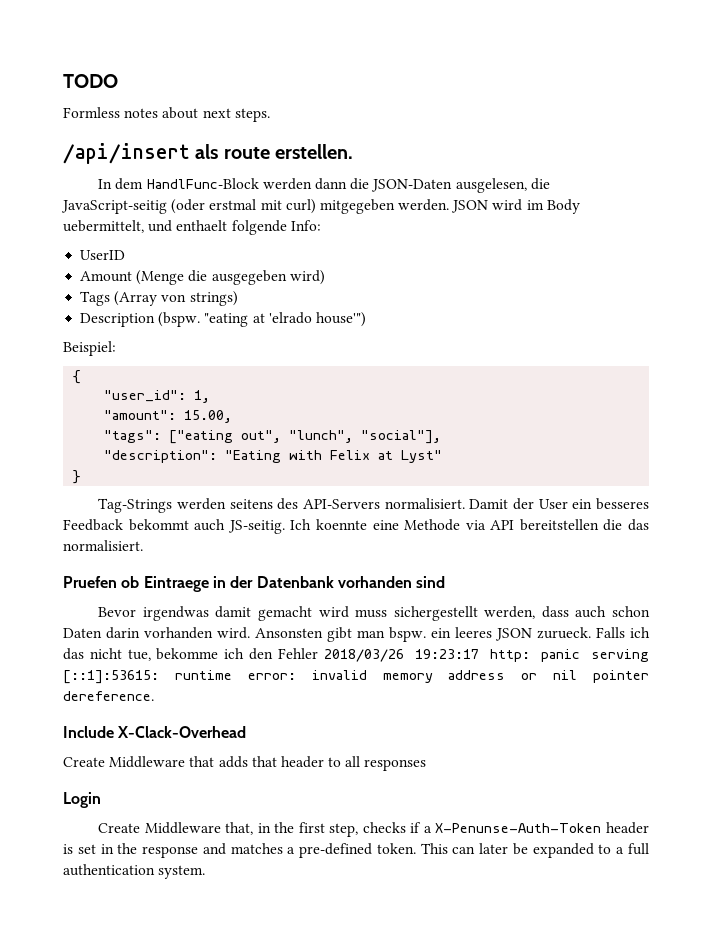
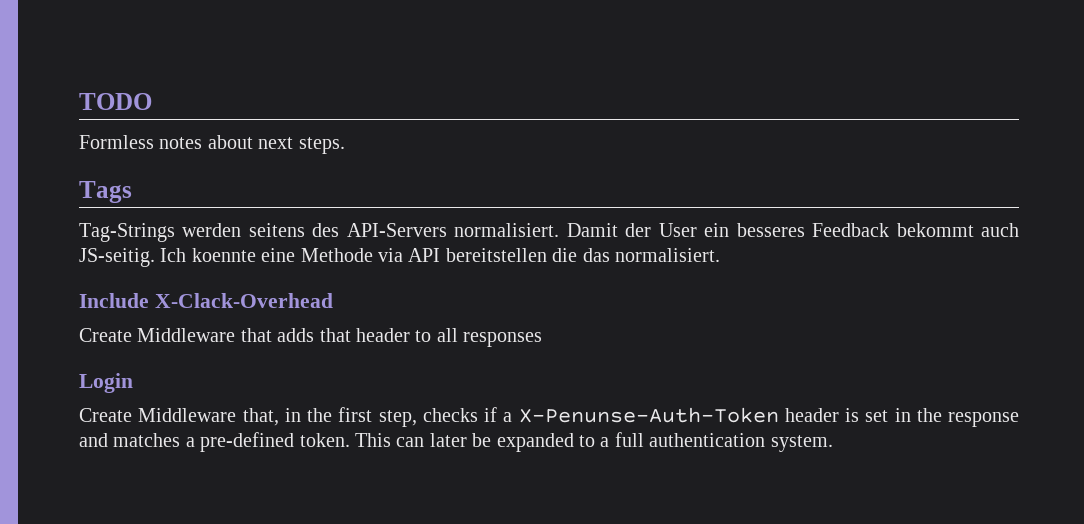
- /api/insert als route erstellen.
- In dem HandlFunc-Block werden dann die JSON-Daten ausgelesen, die JavaScript-seitig (oder erstmal mit curl) mitgegeben werden. JSON wird im Body uebermittelt, und enthaelt folgende Info:
- UserID
- Amount (Menge die ausgegeben wird)
- Tags (Array von strings)
- Description (bspw. "eating at 'elrado house'")
- Beispiel:
- {
- "user_id": 1,
- "amount": 15.00,
- "tags": ["eating out", "lunch", "social"],
- "description": "Eating with Felix at Lyst"
- }
+ Tags
- Pruefen ob Eintraege in der Datenbank vorhanden sind
- Bevor irgendwas damit gemacht wird muss sichergestellt werden, dass auch schon Daten darin vorhanden wird. Ansonsten gibt man bspw. ein leeres JSON zurueck. Falls ich das nicht tue, bekomme ich den Fehler 2018/03/26 19:23:17 http: panic serving [::1]:53615: runtime error: invalid memory address or nil pointer dereference.

